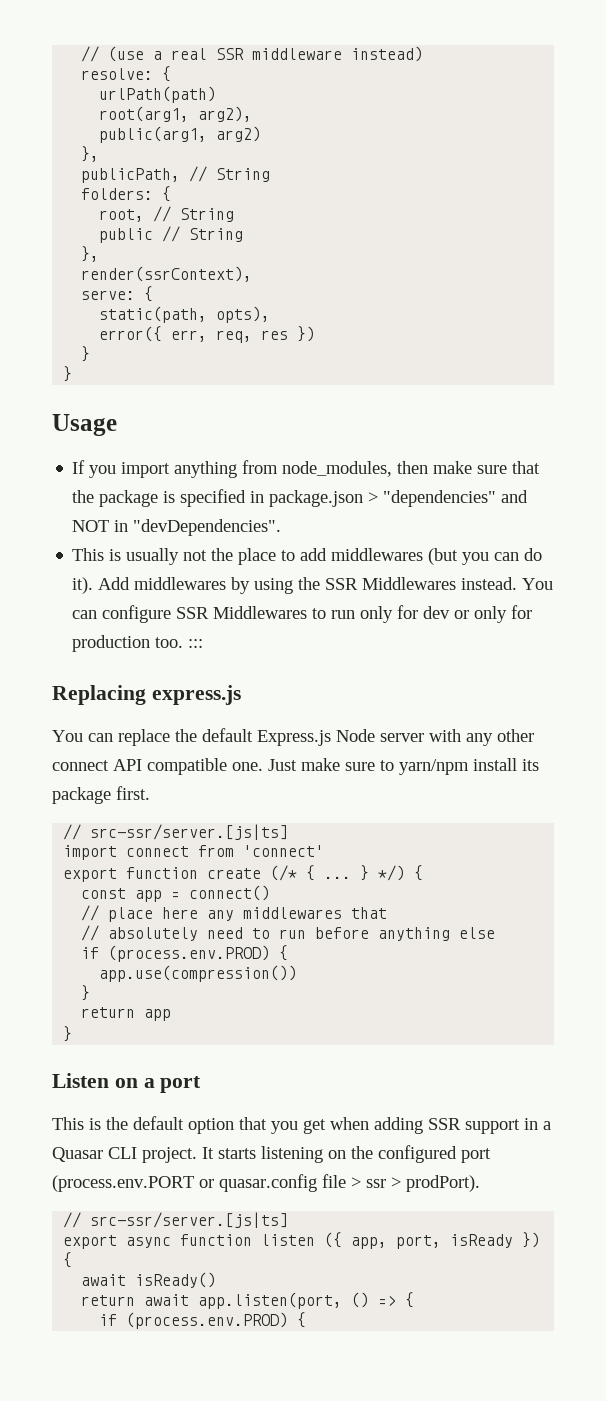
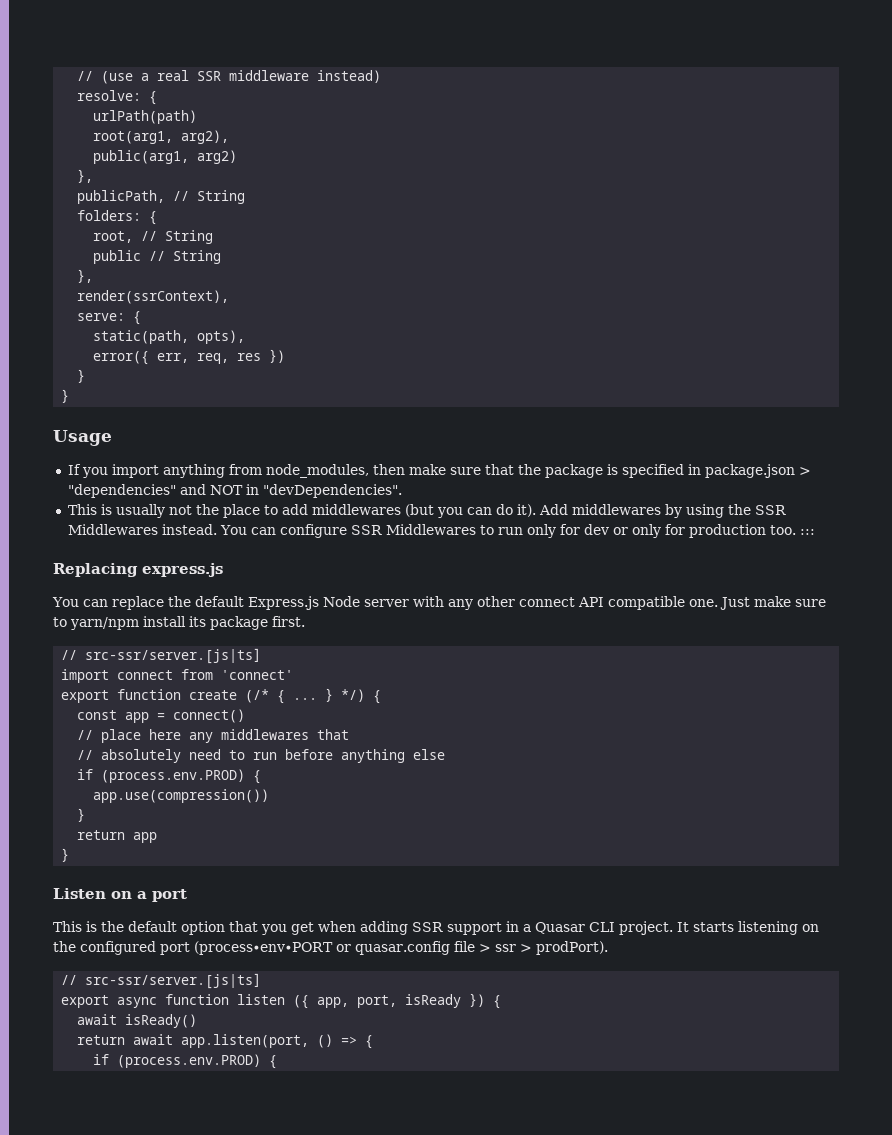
- It starts listening on the configured port (process.env.PORT or quasar.config file > ssr > prodPort).
+ It starts listening on the configured port (process∙env∙PORT or quasar.config file > ssr > prodPort).

